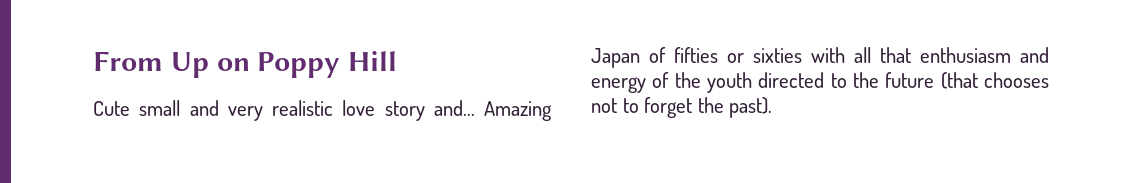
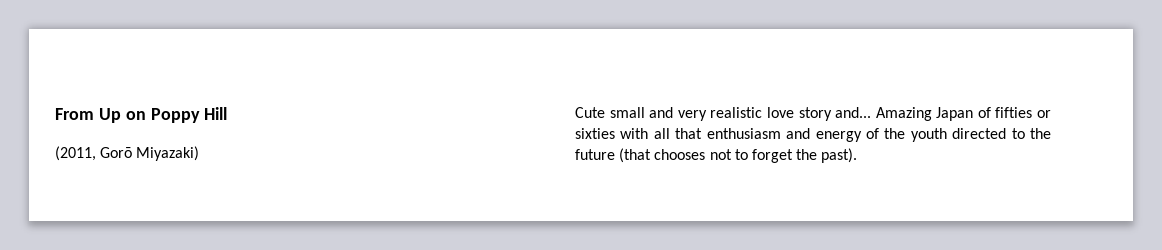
+ (2011, Gorō Miyazaki)

